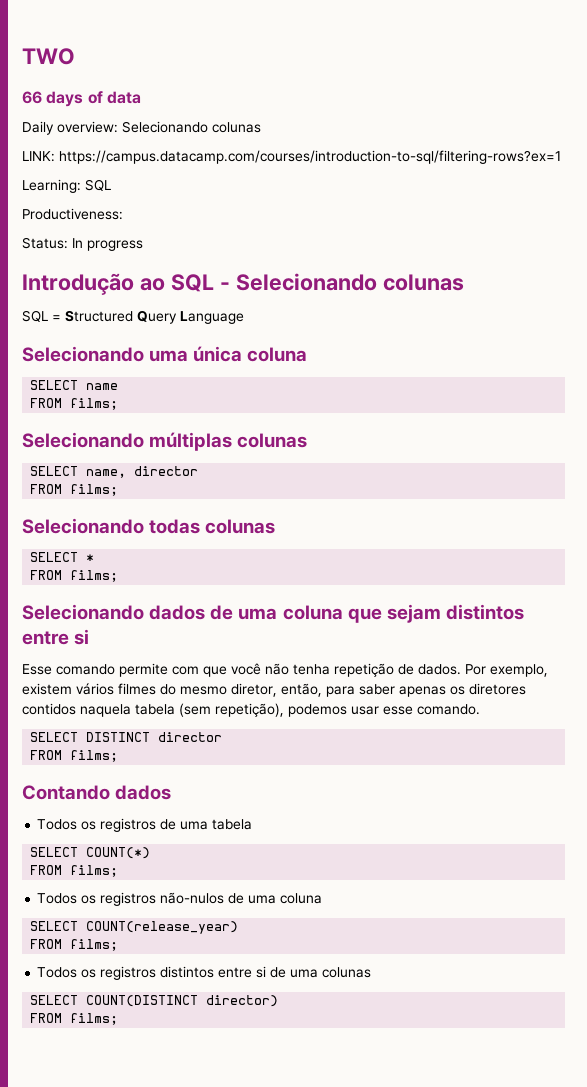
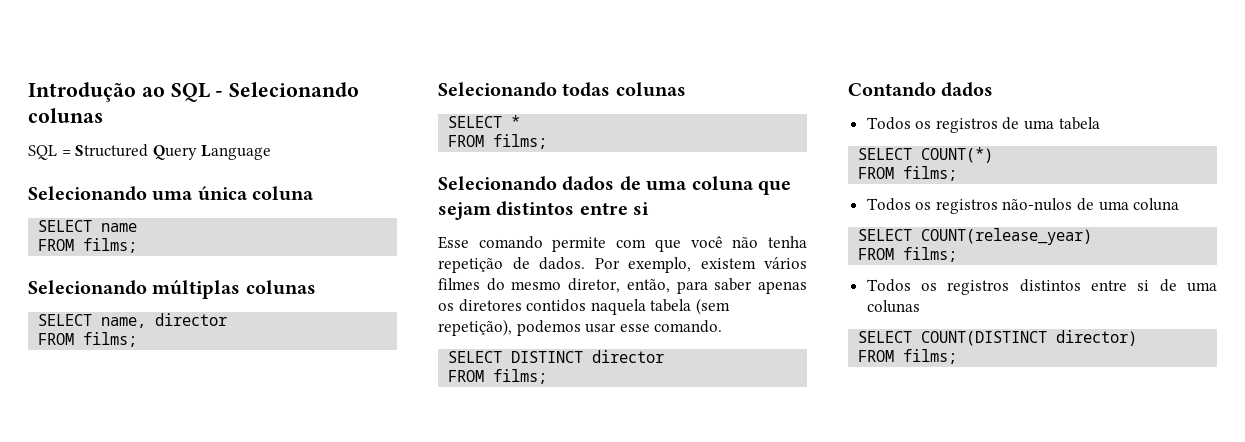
- TWO
- 66 days of data
- Daily overview: Selecionando colunas
- LINK: https://campus.datacamp.com/courses/introduction-to-sql/filtering-rows?ex=1
- Learning: SQL
- Productiveness:
- Status: In progress

